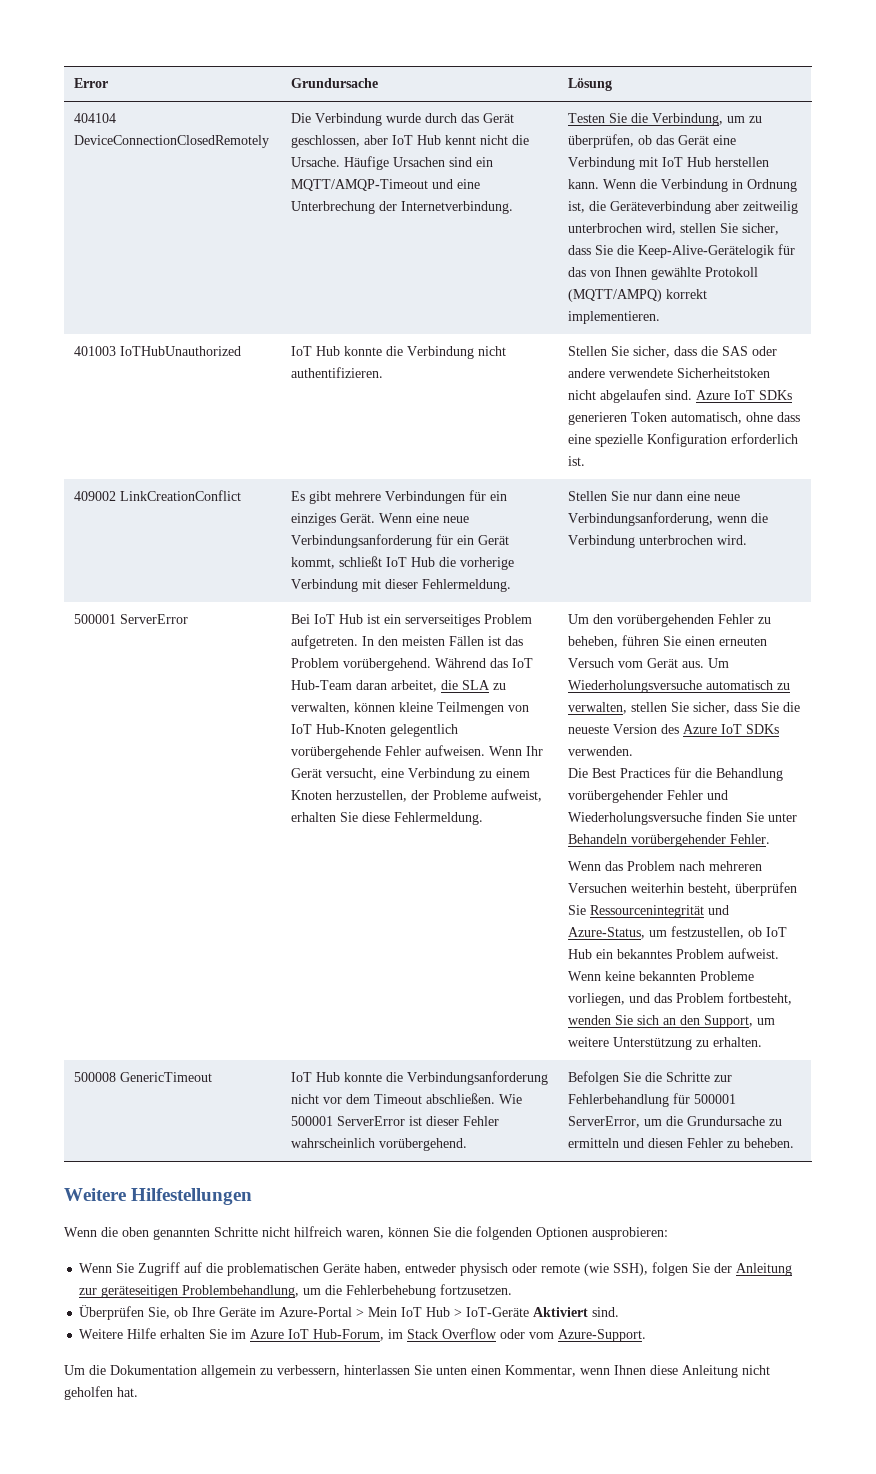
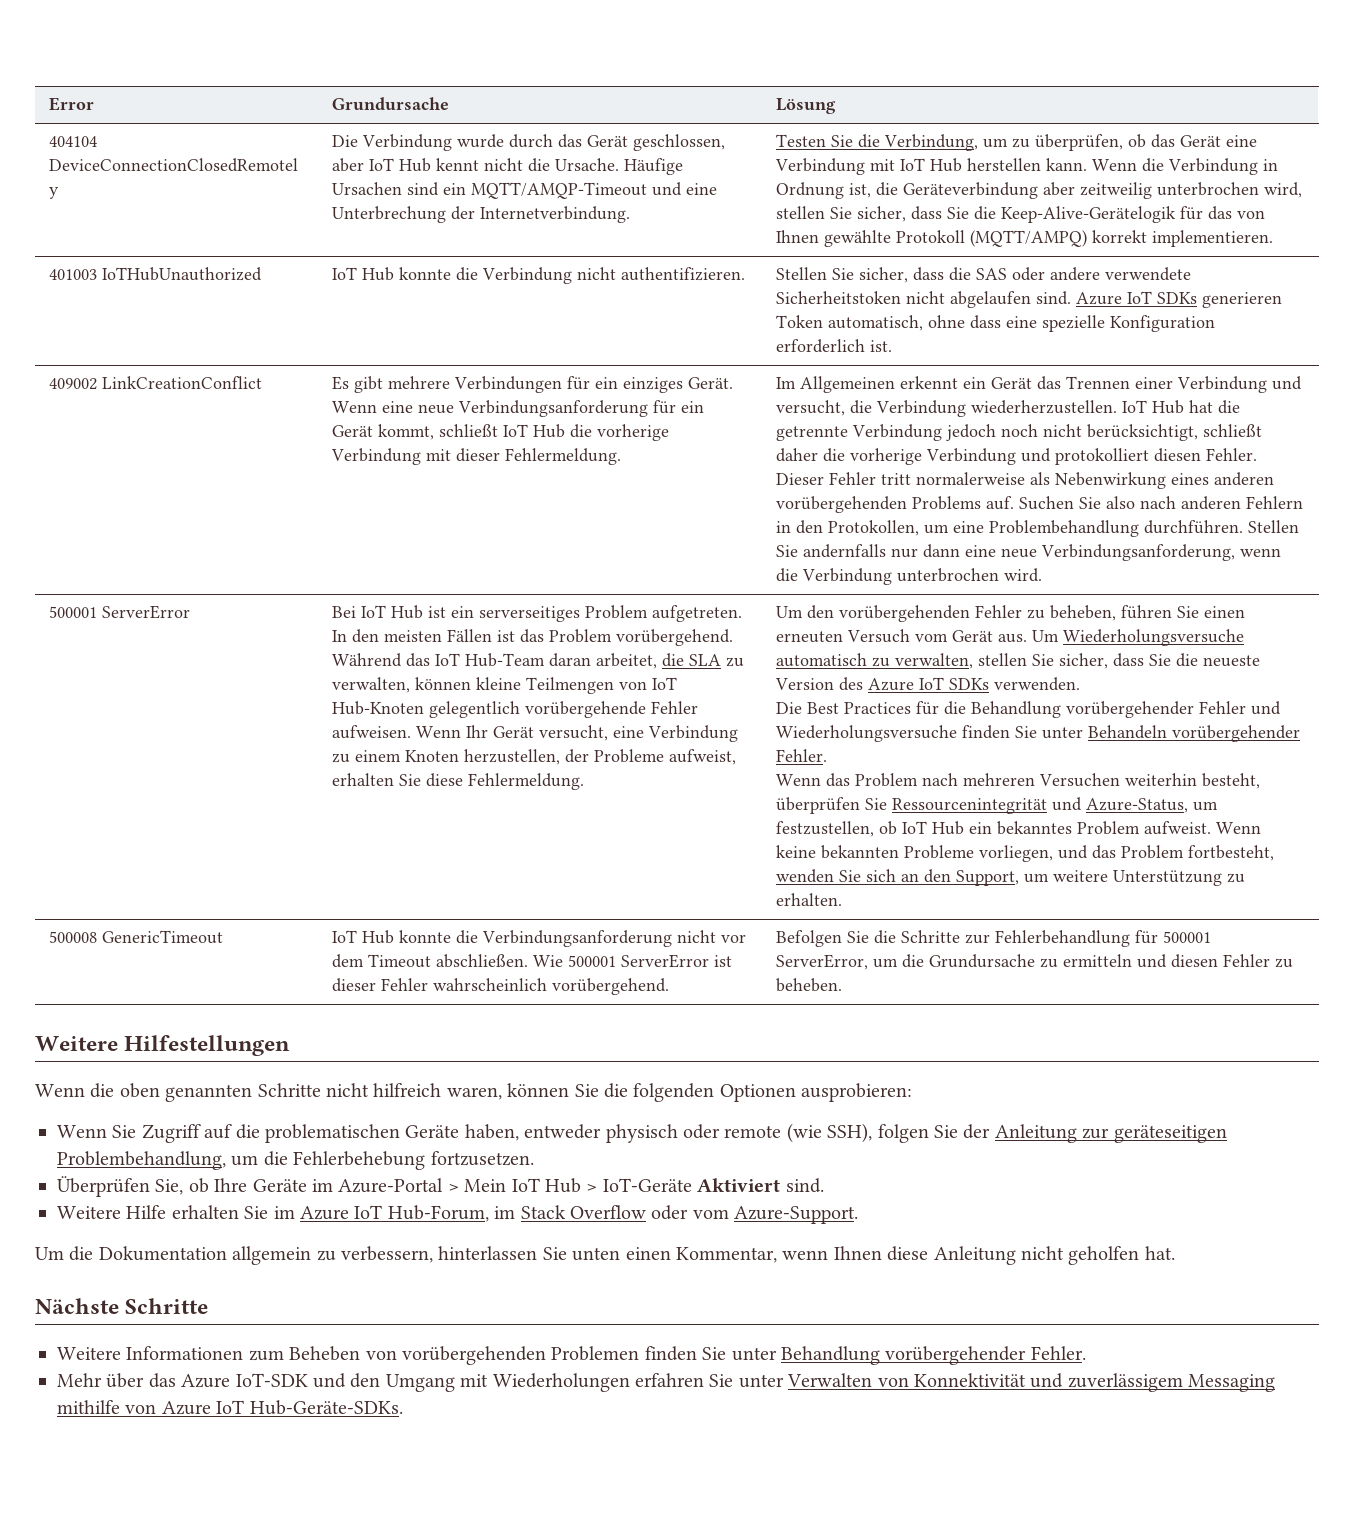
- Stellen Sie nur dann eine neue Verbindungsanforderung, wenn die Verbindung unterbrochen wird.
+ Im Allgemeinen erkennt ein Gerät das Trennen einer Verbindung und versucht, die Verbindung wiederherzustellen. IoT Hub hat die getrennte Verbindung jedoch noch nicht berücksichtigt, schließt daher die vorherige Verbindung und protokolliert diesen Fehler. Dieser Fehler tritt normalerweise als Nebenwirkung eines anderen vorübergehenden Problems auf. Suchen Sie also nach anderen Fehlern in den Protokollen, um eine Problembehandlung durchführen. Stellen Sie andernfalls nur dann eine neue Verbindungsanforderung, wenn die Verbindung unterbrochen wird.
+ Nächste Schritte
+ Weitere Informationen zum Beheben von vorübergehenden Problemen finden Sie unter Behandlung vorübergehender Fehler.
+ Mehr über das Azure IoT-SDK und den Umgang mit Wiederholungen erfahren Sie unter Verwalten von Konnektivität und zuverlässigem Messaging mithilfe von Azure IoT Hub-Geräte-SDKs.

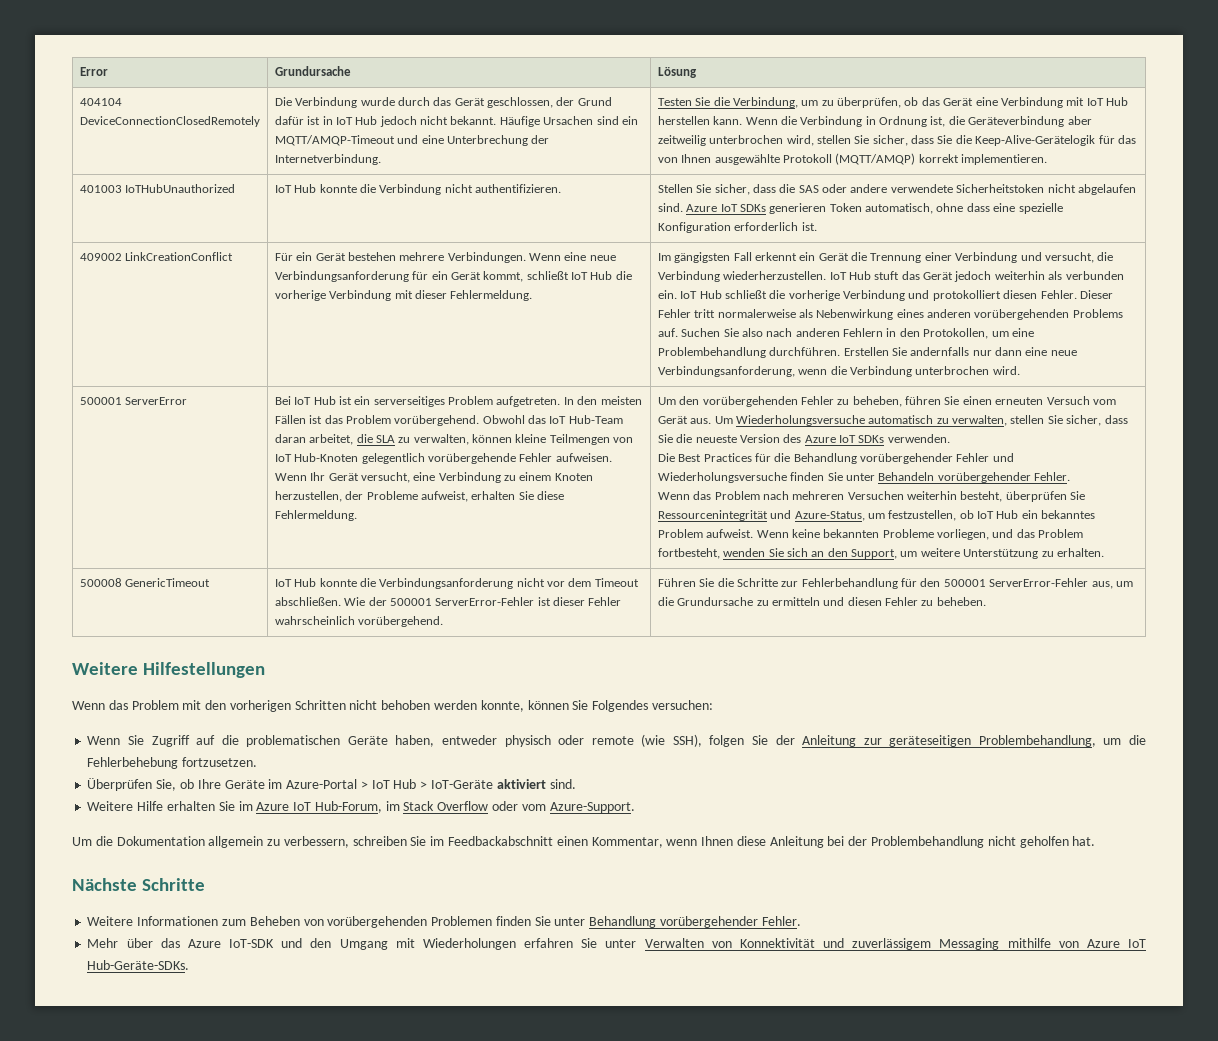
- Die Verbindung wurde durch das Gerät geschlossen, aber IoT Hub kennt nicht die Ursache.
+ Die Verbindung wurde durch das Gerät geschlossen, der Grund dafür ist in IoT Hub jedoch nicht bekannt.
- Wenn die Verbindung in Ordnung ist, die Geräteverbindung aber zeitweilig unterbrochen wird, stellen Sie sicher, dass Sie die Keep-Alive-Gerätelogik für das von Ihnen gewählte Protokoll (MQTT/AMPQ) korrekt implementieren.
+ Wenn die Verbindung in Ordnung ist, die Geräteverbindung aber zeitweilig unterbrochen wird, stellen Sie sicher, dass Sie die Keep-Alive-Gerätelogik für das von Ihnen ausgewählte Protokoll (MQTT/AMQP) korrekt implementieren.
- Es gibt mehrere Verbindungen für ein einziges Gerät.
+ Für ein Gerät bestehen mehrere Verbindungen.
- Im Allgemeinen erkennt ein Gerät das Trennen einer Verbindung und versucht, die Verbindung wiederherzustellen.
+ Im gängigsten Fall erkennt ein Gerät die Trennung einer Verbindung und versucht, die Verbindung wiederherzustellen.
- IoT Hub hat die getrennte Verbindung jedoch noch nicht berücksichtigt, schließt daher die vorherige Verbindung und protokolliert diesen Fehler.
+ IoT Hub stuft das Gerät jedoch weiterhin als verbunden ein. IoT Hub schließt die vorherige Verbindung und protokolliert diesen Fehler.
- Stellen Sie andernfalls nur dann eine neue Verbindungsanforderung, wenn die Verbindung unterbrochen wird.
+ Erstellen Sie andernfalls nur dann eine neue Verbindungsanforderung, wenn die Verbindung unterbrochen wird.
- Während das IoT Hub-Team daran arbeitet, die SLA zu verwalten, können kleine Teilmengen von IoT Hub-Knoten gelegentlich vorübergehende Fehler aufweisen.
+ Obwohl das IoT Hub-Team daran arbeitet, die SLA zu verwalten, können kleine Teilmengen von IoT Hub-Knoten gelegentlich vorübergehende Fehler aufweisen.
- Wie 500001 ServerError ist dieser Fehler wahrscheinlich vorübergehend.
+ Wie der 500001 ServerError-Fehler ist dieser Fehler wahrscheinlich vorübergehend.
- Befolgen Sie die Schritte zur Fehlerbehandlung für 500001 ServerError, um die Grundursache zu ermitteln und diesen Fehler zu beheben.
+ Führen Sie die Schritte zur Fehlerbehandlung für den 500001 ServerError-Fehler aus, um die Grundursache zu ermitteln und diesen Fehler zu beheben.
- Wenn die oben genannten Schritte nicht hilfreich waren, können Sie die folgenden Optionen ausprobieren:
+ Wenn das Problem mit den vorherigen Schritten nicht behoben werden konnte, können Sie Folgendes versuchen:
- Überprüfen Sie, ob Ihre Geräte im Azure-Portal > Mein IoT Hub > IoT-Geräte Aktiviert sind.
+ Überprüfen Sie, ob Ihre Geräte im Azure-Portal > IoT Hub > IoT-Geräte aktiviert sind.
- Um die Dokumentation allgemein zu verbessern, hinterlassen Sie unten einen Kommentar, wenn Ihnen diese Anleitung nicht geholfen hat.
+ Um die Dokumentation allgemein zu verbessern, schreiben Sie im Feedbackabschnitt einen Kommentar, wenn Ihnen diese Anleitung bei der Problembehandlung nicht geholfen hat.

